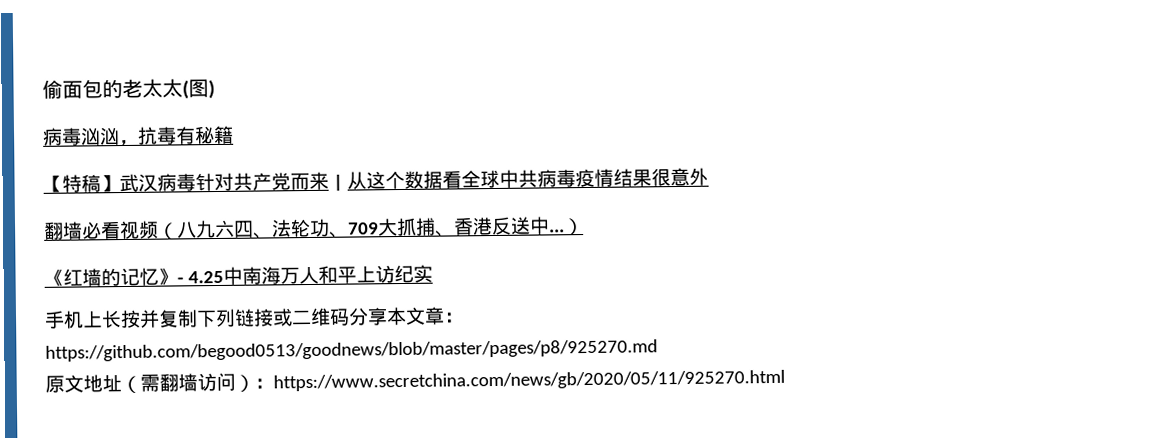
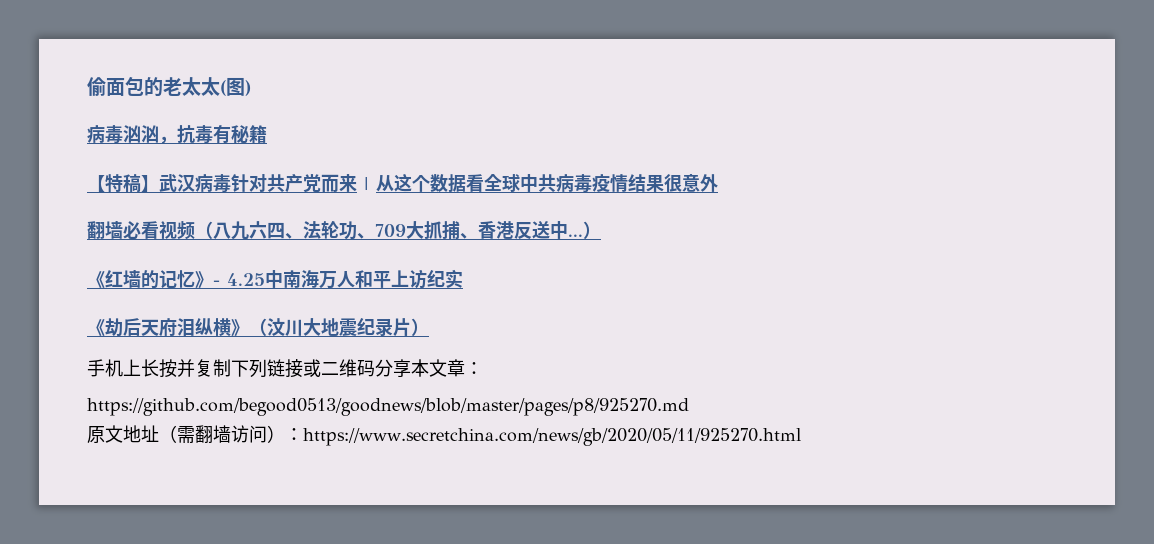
+ 《劫后天府泪纵横》（汶川大地震纪录片）

